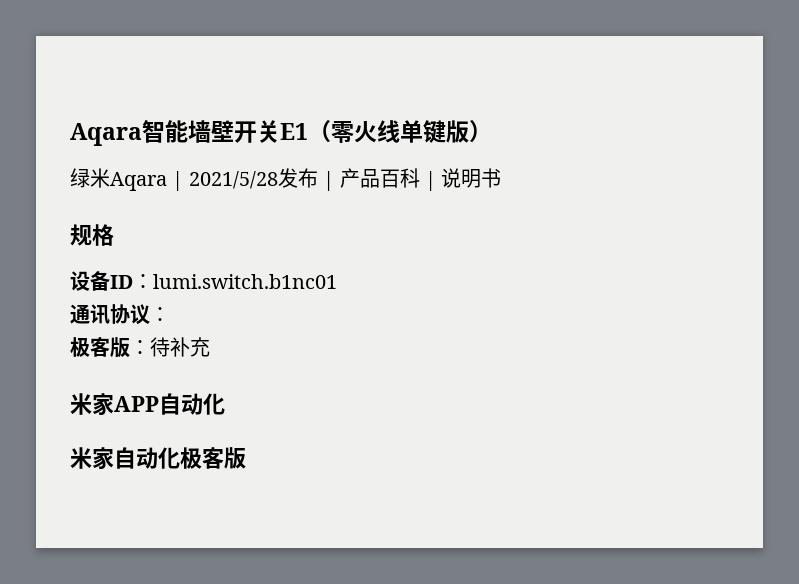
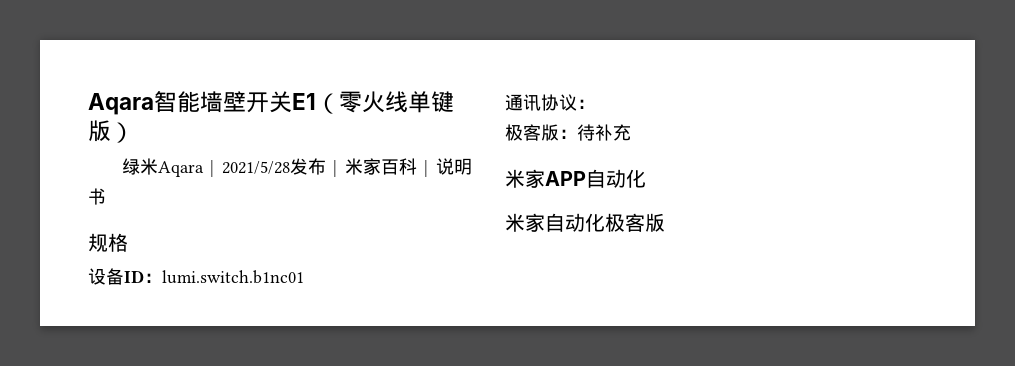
- 绿米Aqara | 2021/5/28发布 | 产品百科 | 说明书
+ 绿米Aqara | 2021/5/28发布 | 米家百科 | 说明书

